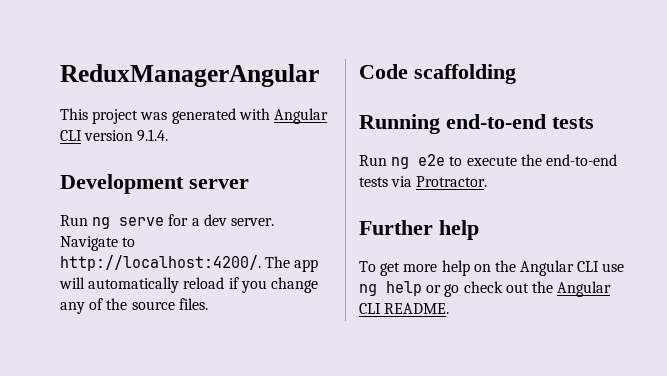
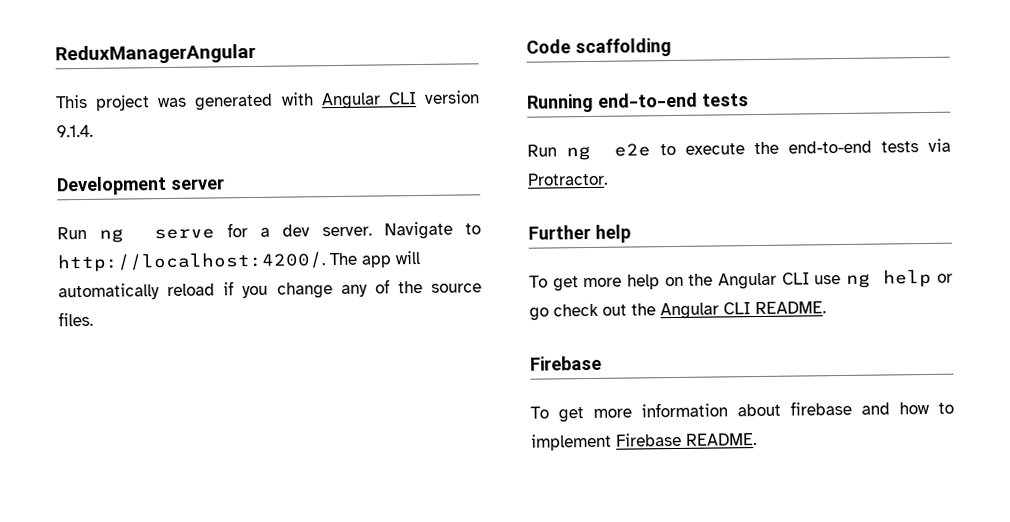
  To get more help on the Angular CLI use ng help or go check out the Angular CLI README.
+ Firebase
+ To get more information about firebase and how to implement Firebase README.

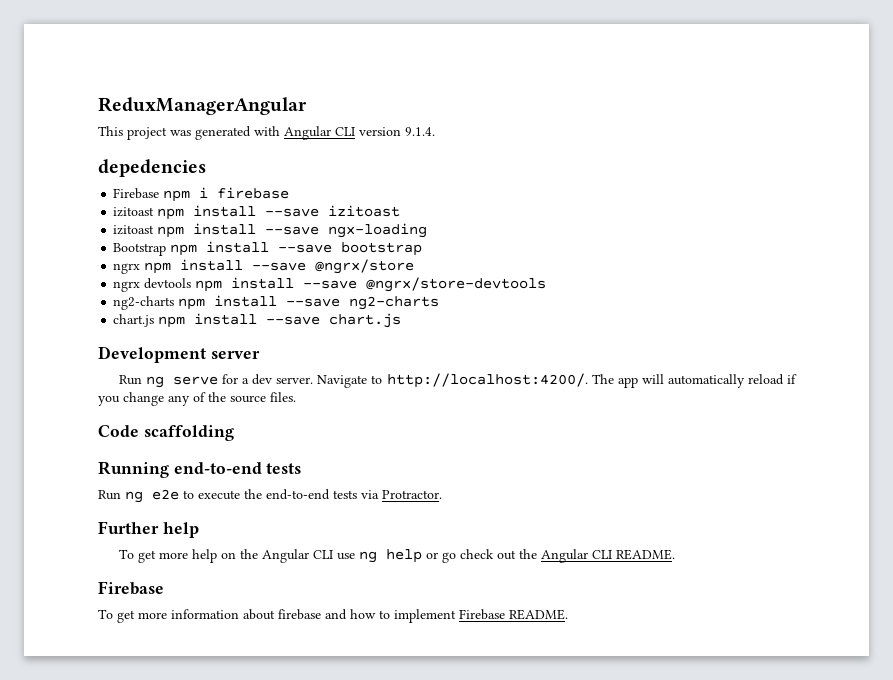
+ depedencies
+ Firebase npm i firebase
+ izitoast npm install --save izitoast
+ izitoast npm install --save ngx-loading
+ Bootstrap npm install --save bootstrap
+ ngrx npm install --save @ngrx/store
+ ngrx devtools npm install --save @ngrx/store-devtools
+ ng2-charts npm install --save ng2-charts
+ chart.js npm install --save chart.js

